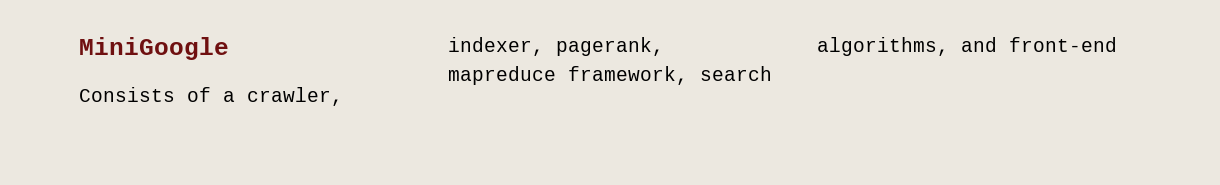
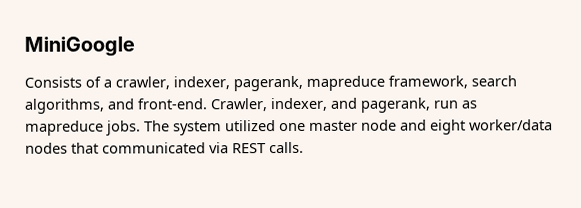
- Consists of a crawler, indexer, pagerank, mapreduce framework, search algorithms, and front-end
+ Consists of a crawler, indexer, pagerank, mapreduce framework, search algorithms, and front-end. Crawler, indexer, and pagerank, run as mapreduce jobs. The system utilized one master node and eight worker/data nodes that communicated via REST calls.

